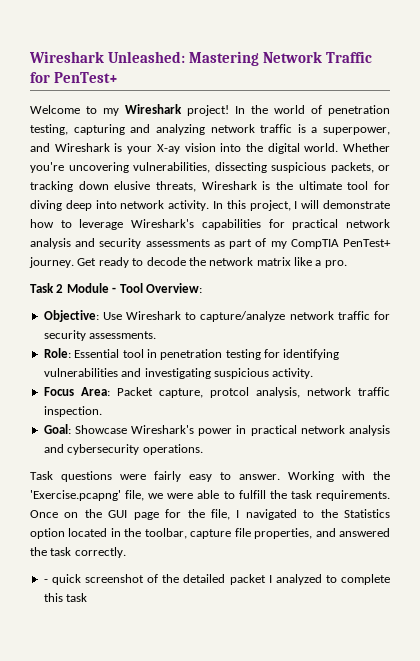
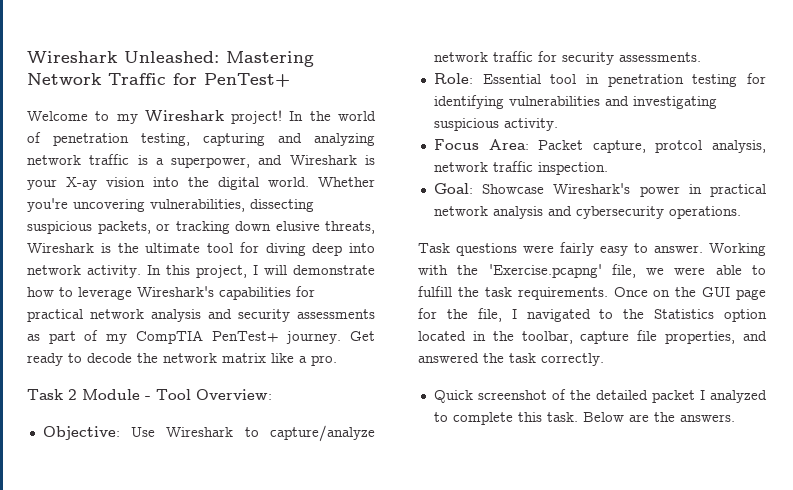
- - quick screenshot of the detailed packet I analyzed to complete this task
+ Quick screenshot of the detailed packet I analyzed to complete this task. Below are the answers.

